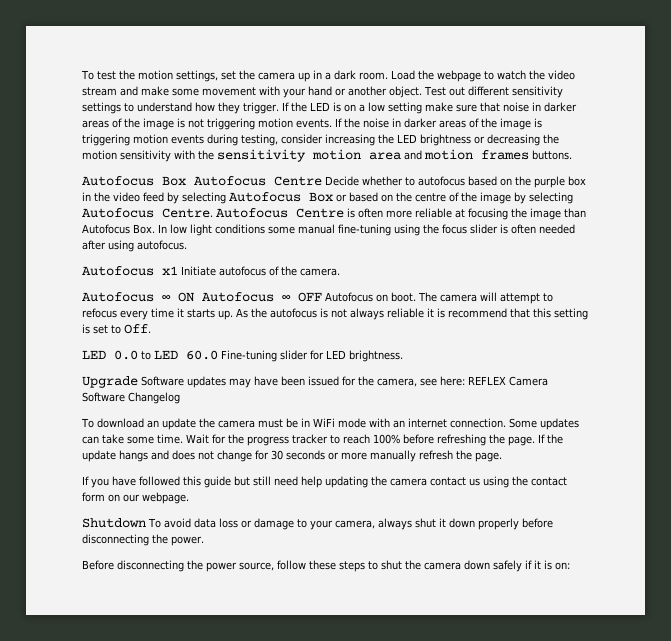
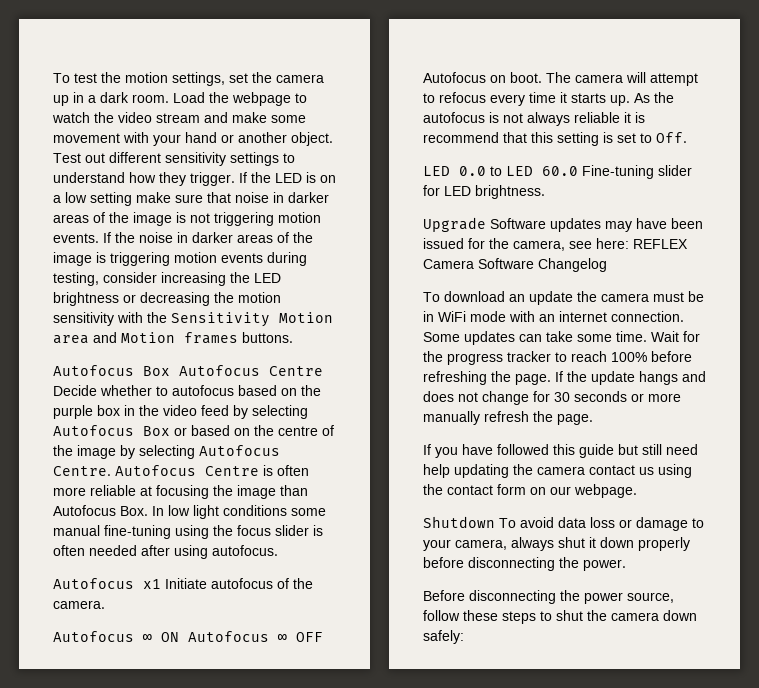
- If the noise in darker areas of the image is triggering motion events during testing, consider increasing the LED brightness or decreasing the motion sensitivity with the sensitivity motion area and motion frames buttons.
+ If the noise in darker areas of the image is triggering motion events during testing, consider increasing the LED brightness or decreasing the motion sensitivity with the Sensitivity Motion area and Motion frames buttons.
- Before disconnecting the power source, follow these steps to shut the camera down safely if it is on:
+ Before disconnecting the power source, follow these steps to shut the camera down safely:

